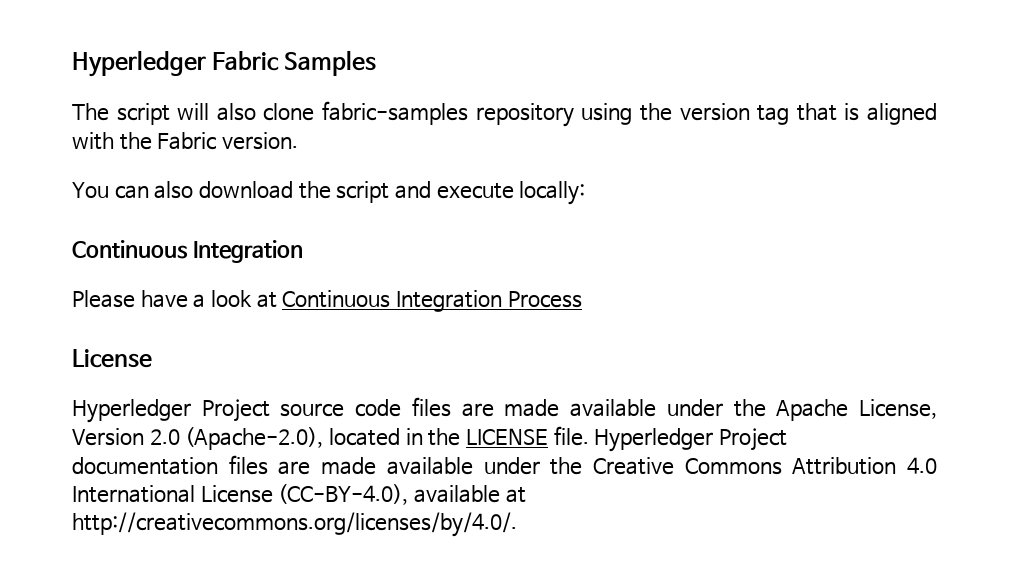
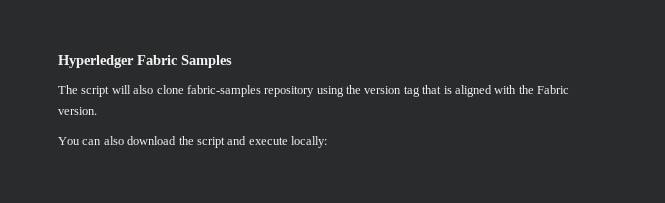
  You can also download the script and execute locally:
- Continuous Integration
- Please have a look at Continuous Integration Process
- License
- Hyperledger Project source code files are made available under the Apache License, Version 2.0 (Apache-2.0), located in the LICENSE file. Hyperledger Project documentation files are made available under the Creative Commons Attribution 4.0 International License (CC-BY-4.0), available at http://creativecommons.org/licenses/by/4.0/.

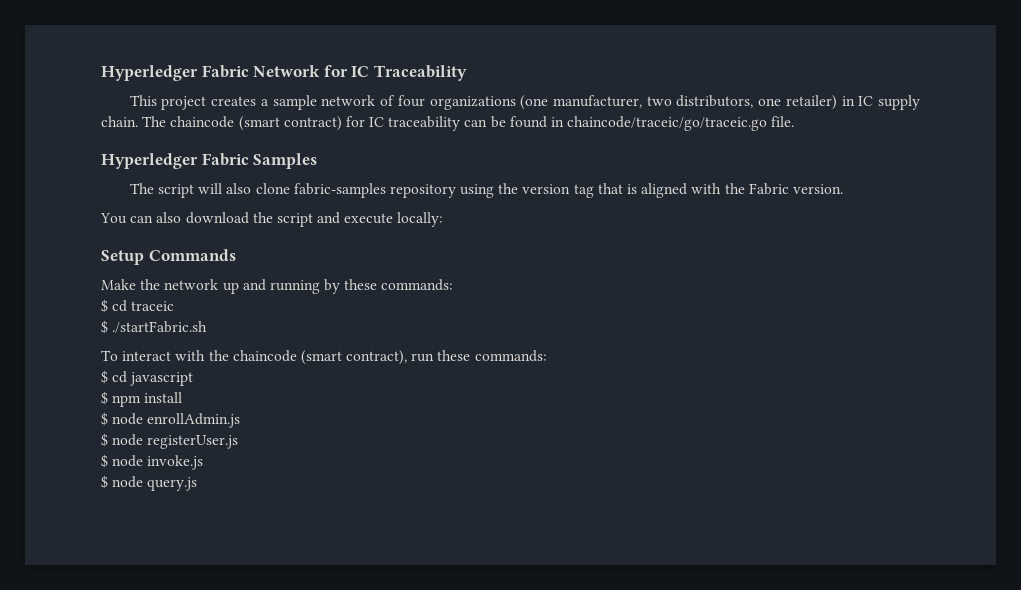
+ Hyperledger Fabric Network for IC Traceability
+ This project creates a sample network of four organizations (one manufacturer, two distributors, one retailer) in IC supply chain. The chaincode (smart contract) for IC traceability can be found in chaincode/traceic/go/traceic.go file.
+ Setup Commands
+ Make the network up and running by these commands:
+ $ cd traceic
+ $ ./startFabric.sh
+ To interact with the chaincode (smart contract), run these commands:
+ $ cd javascript
+ $ npm install
+ $ node enrollAdmin.js
+ $ node registerUser.js
+ $ node invoke.js
+ $ node query.js

